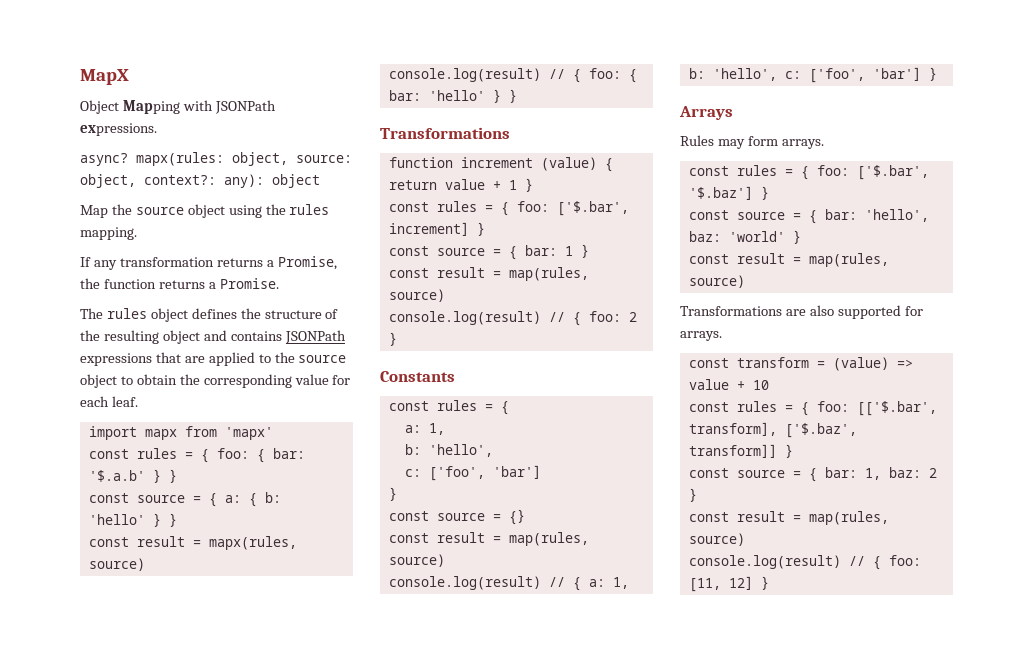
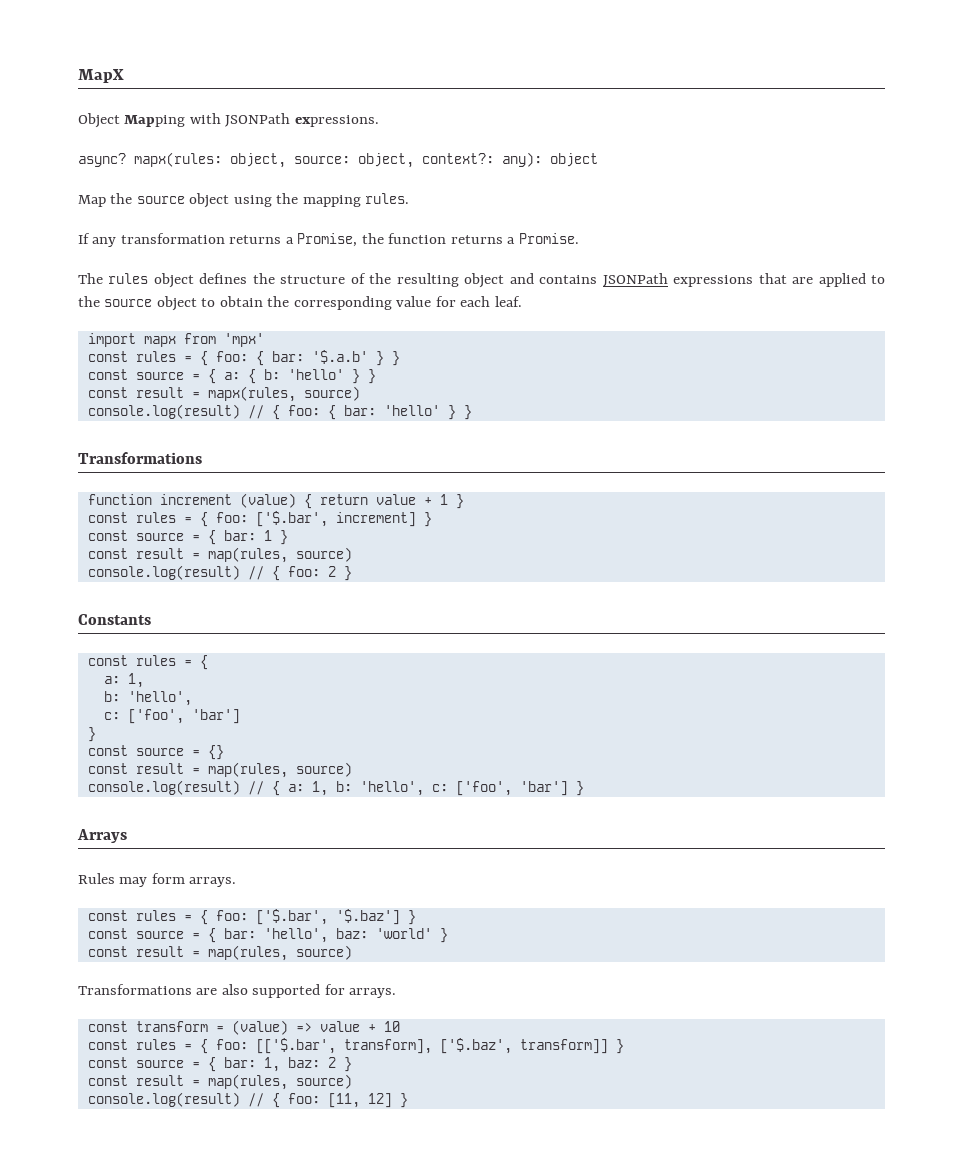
- Map the source object using the rules mapping.
+ Map the source object using the mapping rules.
- import mapx from 'mapx'
+ import mapx from 'mpx'

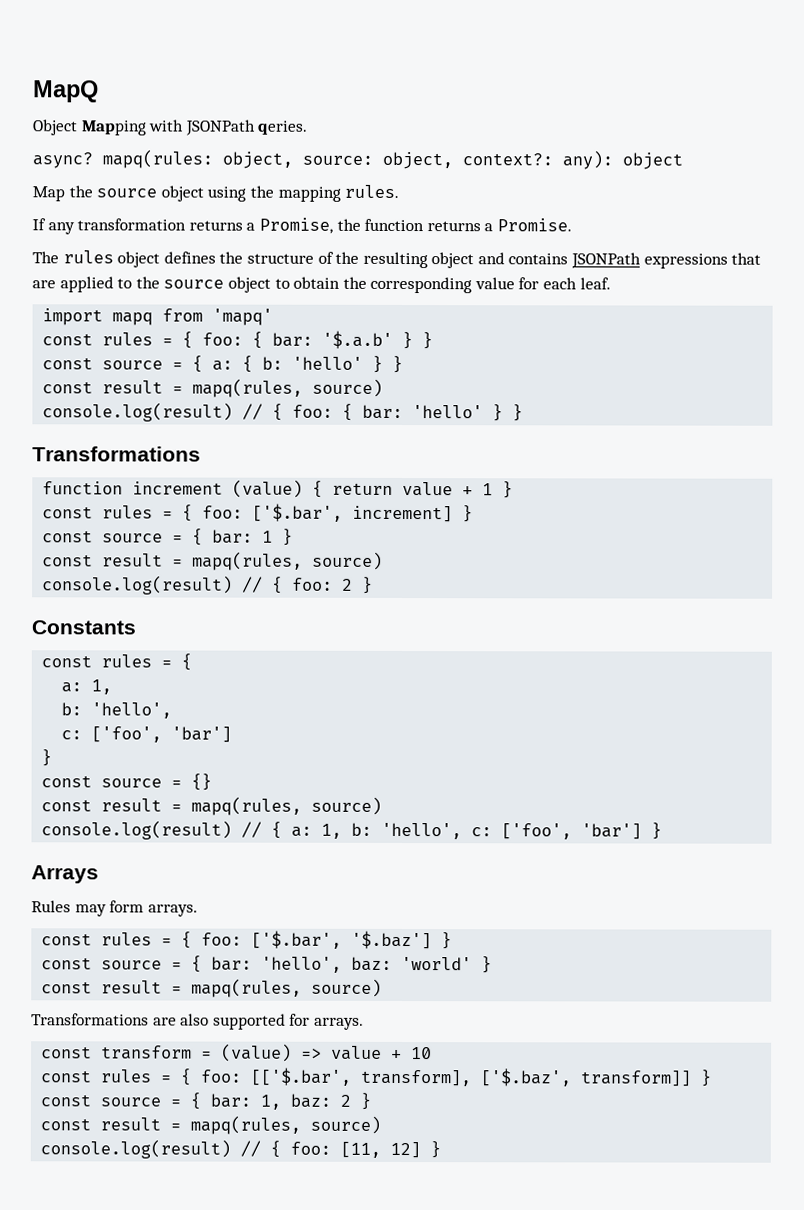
- MapX
+ MapQ
- Object Mapping with JSONPath expressions.
+ Object Mapping with JSONPath qeries.
- async? mapx(rules: object, source: object, context?: any): object
+ async? mapq(rules: object, source: object, context?: any): object
- import mapx from 'mpx'
+ import mapq from 'mapq'
  const source = { a: { b: 'hello' } }
- const result = mapx(rules, source)
+ const result = mapq(rules, source)
  const source = { bar: 1 }
- const result = map(rules, source)
+ const result = mapq(rules, source)
  const source = {}
- const result = map(rules, source)
+ const result = mapq(rules, source)
  const source = { bar: 'hello', baz: 'world' }
- const result = map(rules, source)
+ const result = mapq(rules, source)
  const source = { bar: 1, baz: 2 }
- const result = map(rules, source)
+ const result = mapq(rules, source)

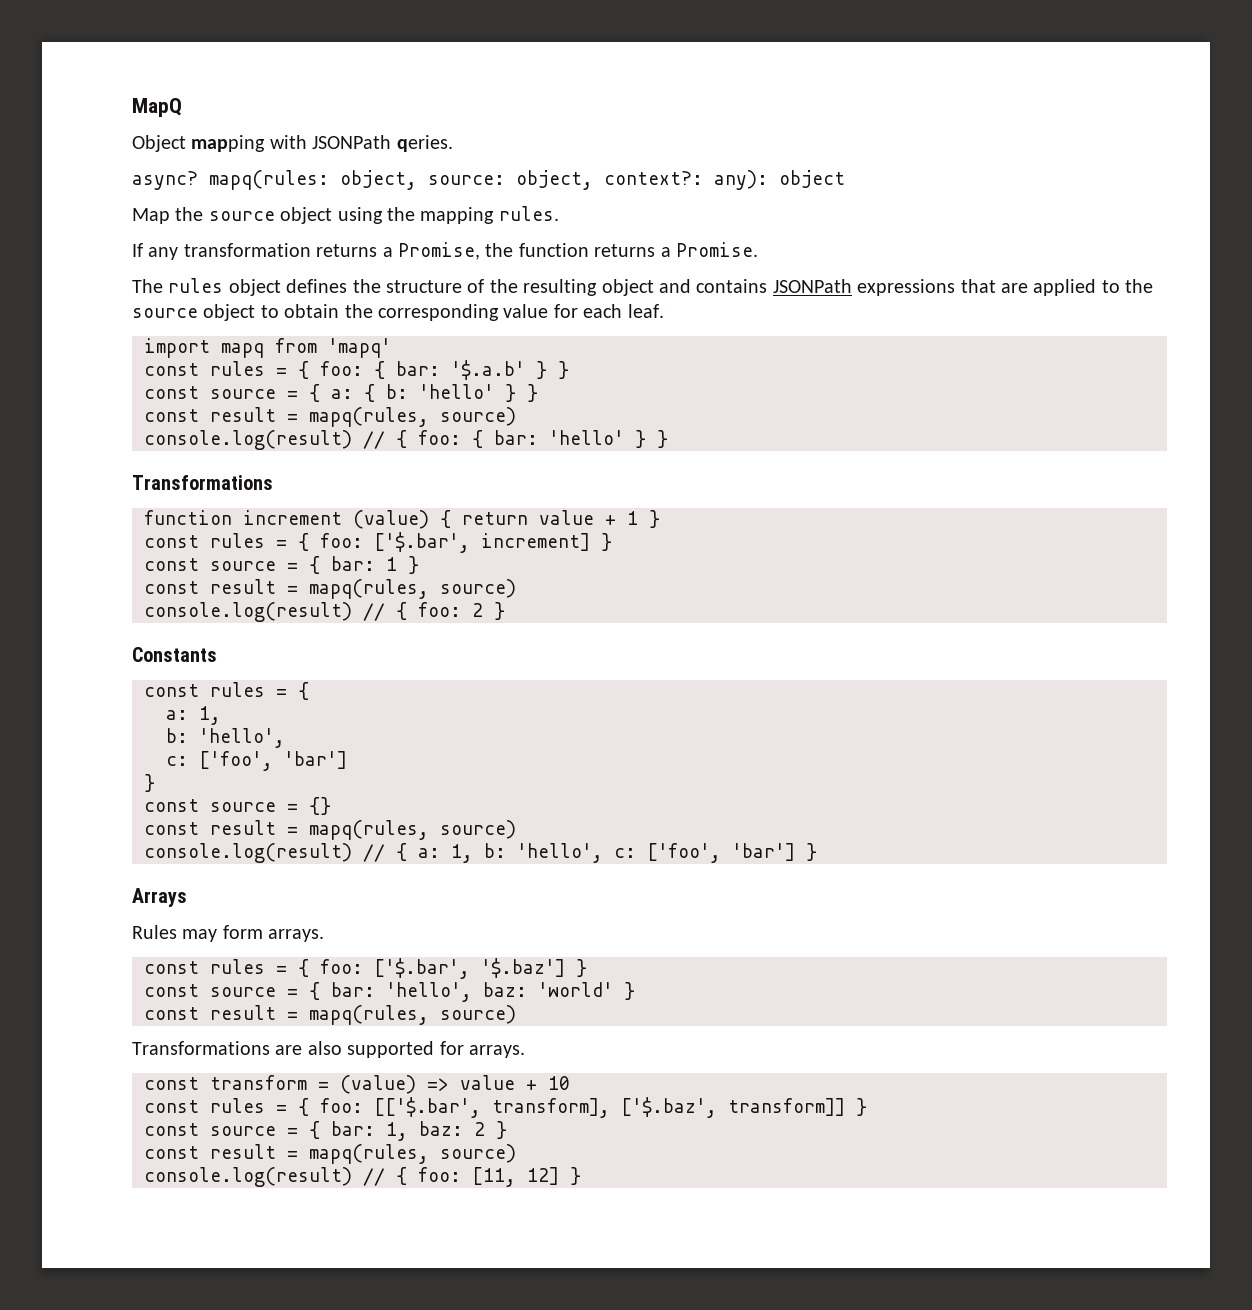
- Object Mapping with JSONPath qeries.
+ Object mapping with JSONPath qeries.

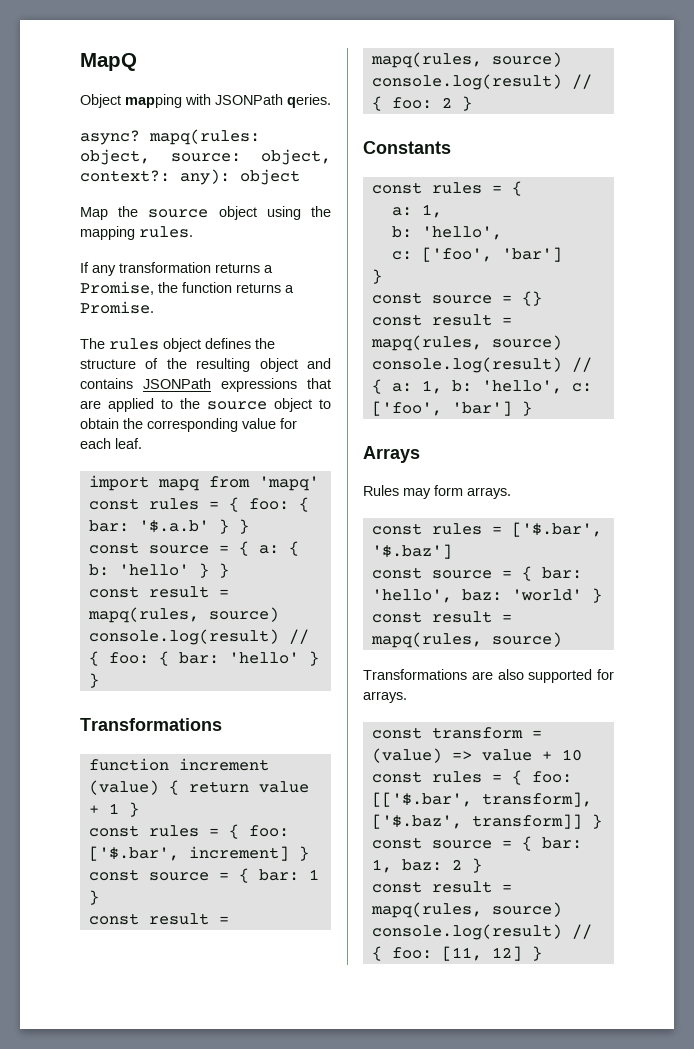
- const rules = { foo: ['$.bar', '$.baz'] }
+ const rules = ['$.bar', '$.baz']

